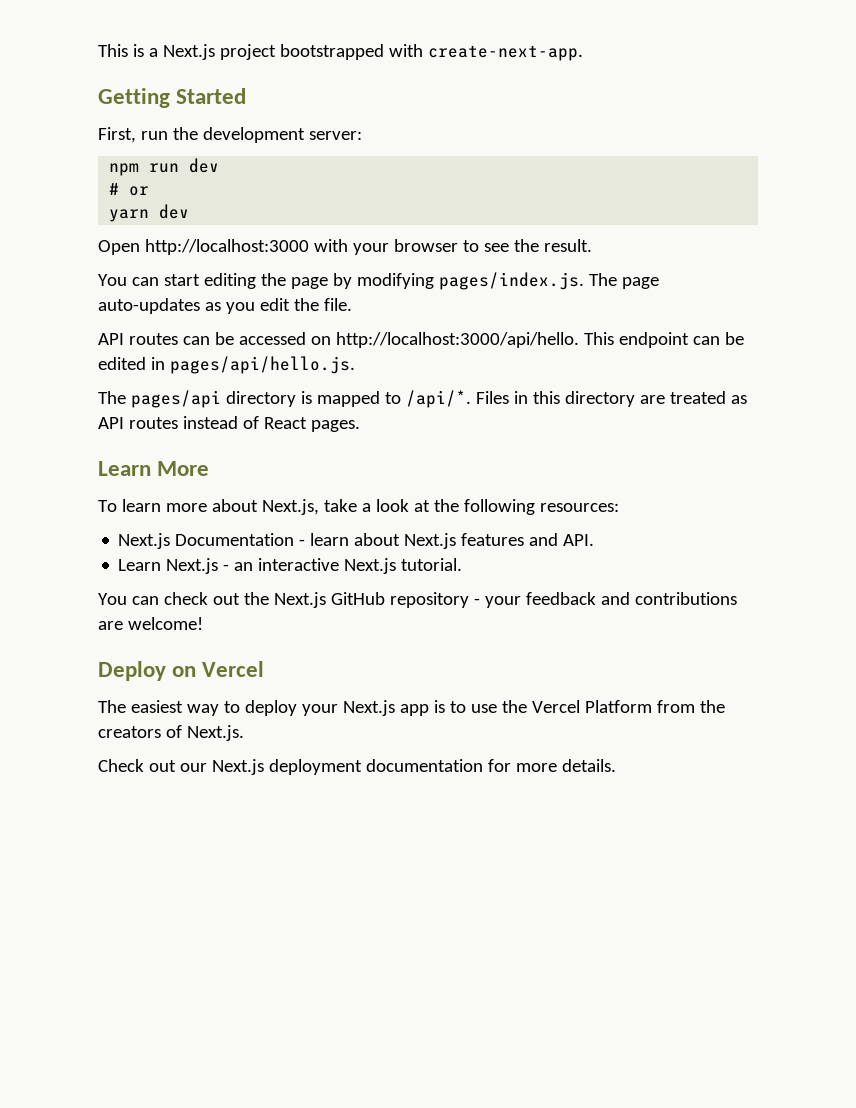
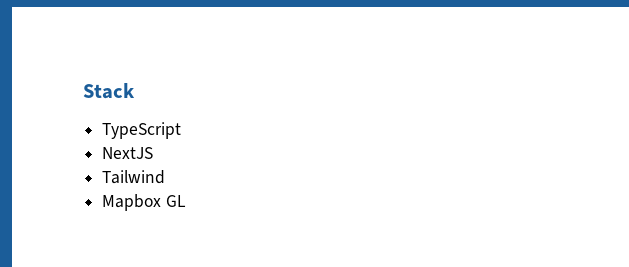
- This is a Next.js project bootstrapped with create-next-app.
- Getting Started
- First, run the development server:
- npm run dev
- # or
- yarn dev
- Open http://localhost:3000 with your browser to see the result.
- You can start editing the page by modifying pages/index.js. The page auto-updates as you edit the file.
- API routes can be accessed on http://localhost:3000/api/hello. This endpoint can be edited in pages/api/hello.js.
- The pages/api directory is mapped to /api/*. Files in this directory are treated as API routes instead of React pages.
- Learn More
- To learn more about Next.js, take a look at the following resources:
- Next.js Documentation - learn about Next.js features and API.
- Learn Next.js - an interactive Next.js tutorial.
- You can check out the Next.js GitHub repository - your feedback and contributions are welcome!
- Deploy on Vercel
- The easiest way to deploy your Next.js app is to use the Vercel Platform from the creators of Next.js.
- Check out our Next.js deployment documentation for more details.
+ Stack
+ TypeScript
+ NextJS
+ Tailwind
+ Mapbox GL

